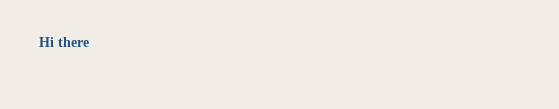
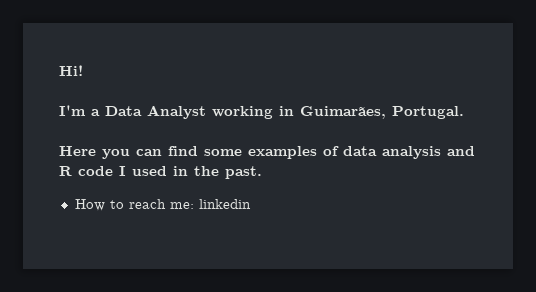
- Hi there
+ Hi!
+ I'm a Data Analyst working in Guimarães, Portugal.
+ Here you can find some examples of data analysis and R code I used in the past.
+ How to reach me: linkedin

